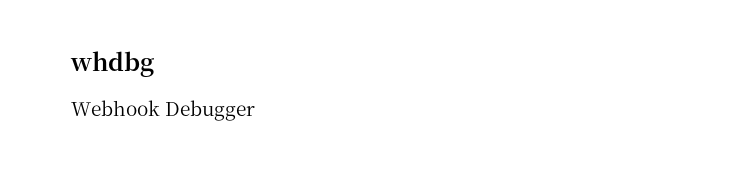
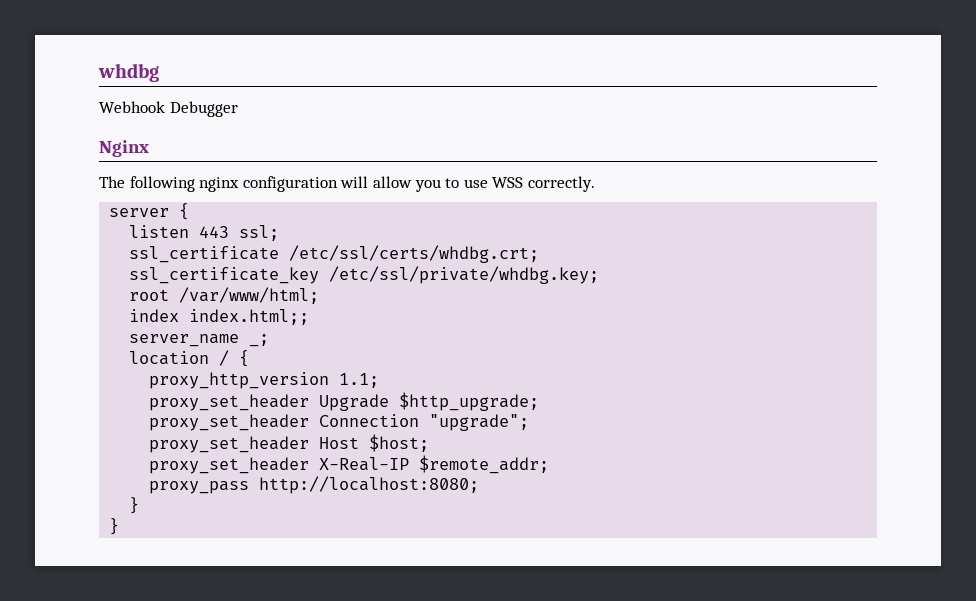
+ Nginx
+ The following nginx configuration will allow you to use WSS correctly.
+ server {
+ listen 443 ssl;
+ ssl_certificate /etc/ssl/certs/whdbg.crt;
+ ssl_certificate_key /etc/ssl/private/whdbg.key;
+ root /var/www/html;
+ index index.html;;
+ server_name _;
+ location / {
+ proxy_http_version 1.1;
+ proxy_set_header Upgrade $http_upgrade;
+ proxy_set_header Connection "upgrade";
+ proxy_set_header Host $host;
+ proxy_set_header X-Real-IP $remote_addr;
+ proxy_pass http://localhost:8080;
+ }
+ }

